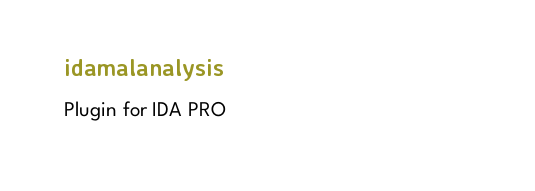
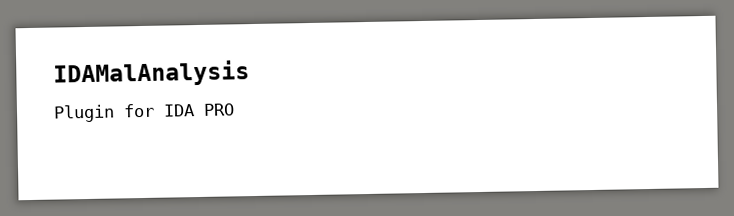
- idamalanalysis
+ IDAMalAnalysis

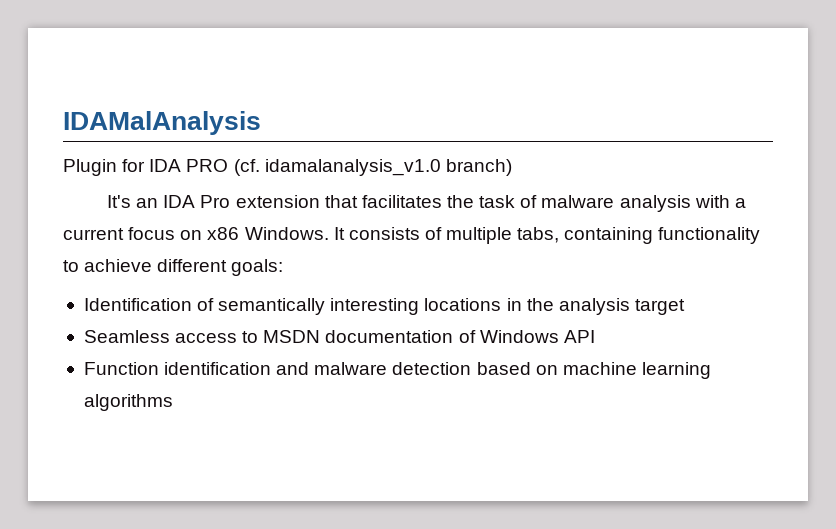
- Plugin for IDA PRO
+ Plugin for IDA PRO (cf. idamalanalysis_v1.0 branch)
+ It's an IDA Pro extension that facilitates the task of malware analysis with a current focus on x86 Windows. It consists of multiple tabs, containing functionality to achieve different goals:
+ Identification of semantically interesting locations in the analysis target
+ Seamless access to MSDN documentation of Windows API
+ Function identification and malware detection based on machine learning algorithms

